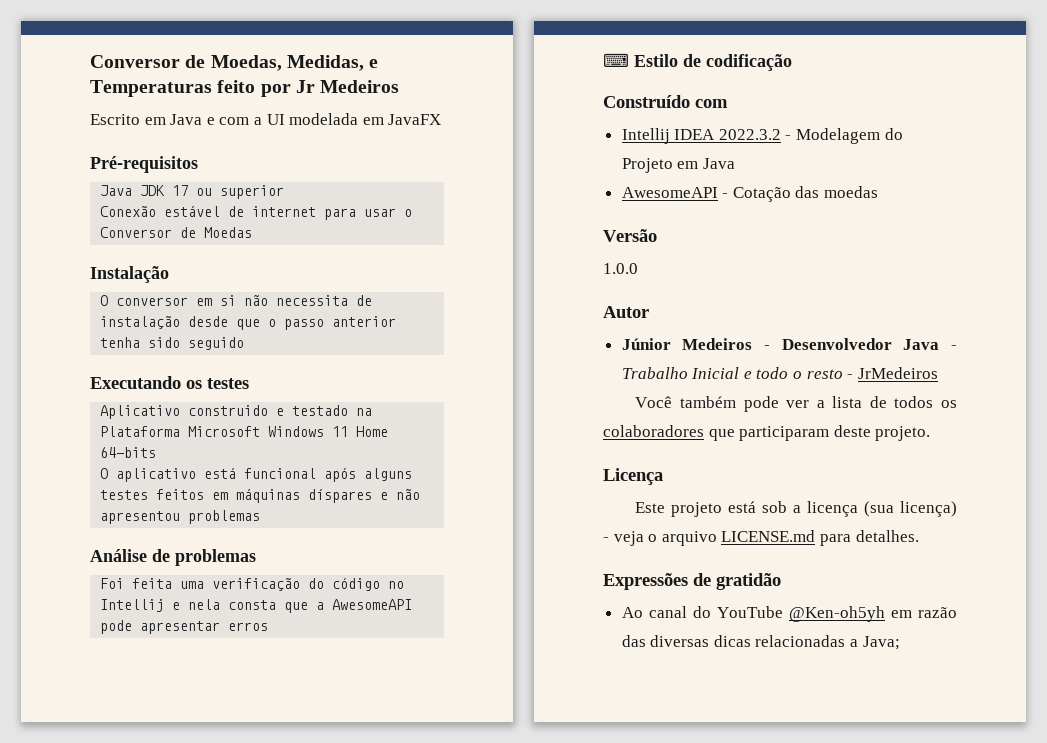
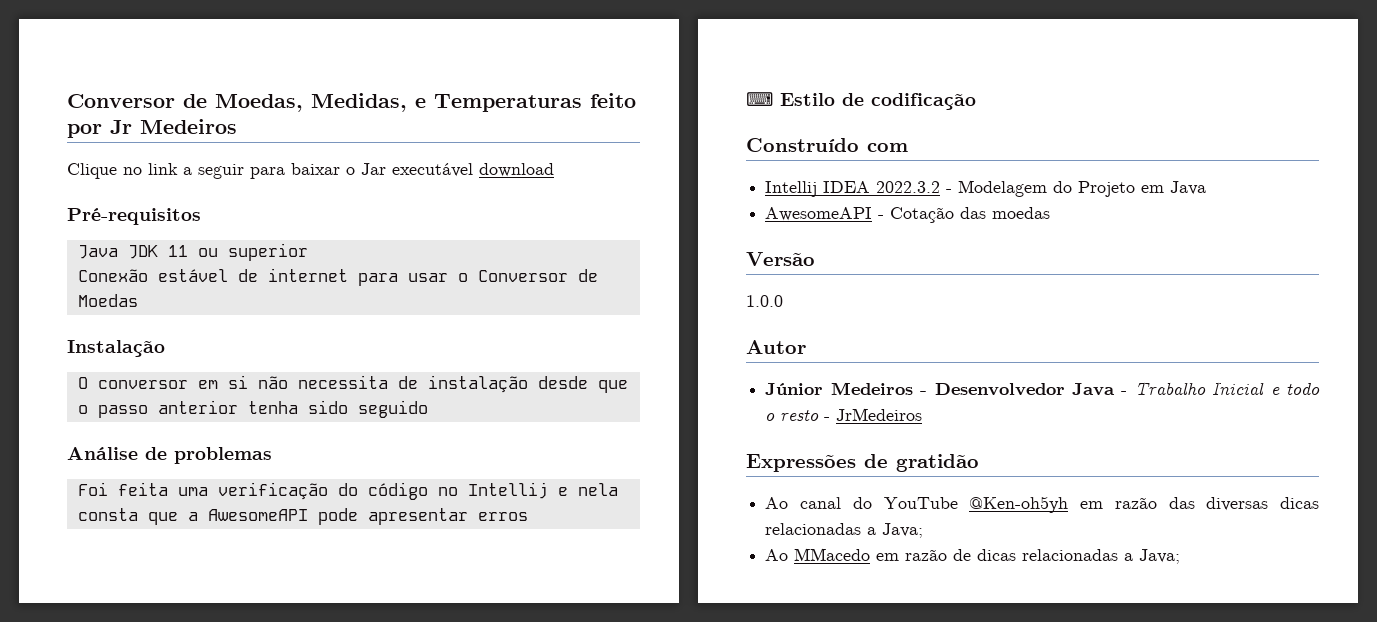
- Escrito em Java e com a UI modelada em JavaFX
+ Clique no link a seguir para baixar o Jar executável download
- Java JDK 17 ou superior
+ Java JDK 11 ou superior
- Executando os testes
- Aplicativo construido e testado na Plataforma Microsoft Windows 11 Home 64-bits
- O aplicativo está funcional após alguns testes feitos em máquinas díspares e não apresentou problemas
- Você também pode ver a lista de todos os colaboradores que participaram deste projeto.
- Licença
- Este projeto está sob a licença (sua licença) - veja o arquivo LICENSE.md para detalhes.
+ Ao MMacedo em razão de dicas relacionadas a Java;

